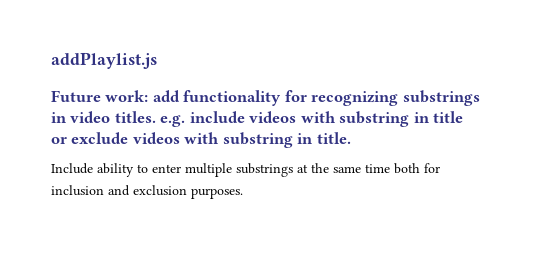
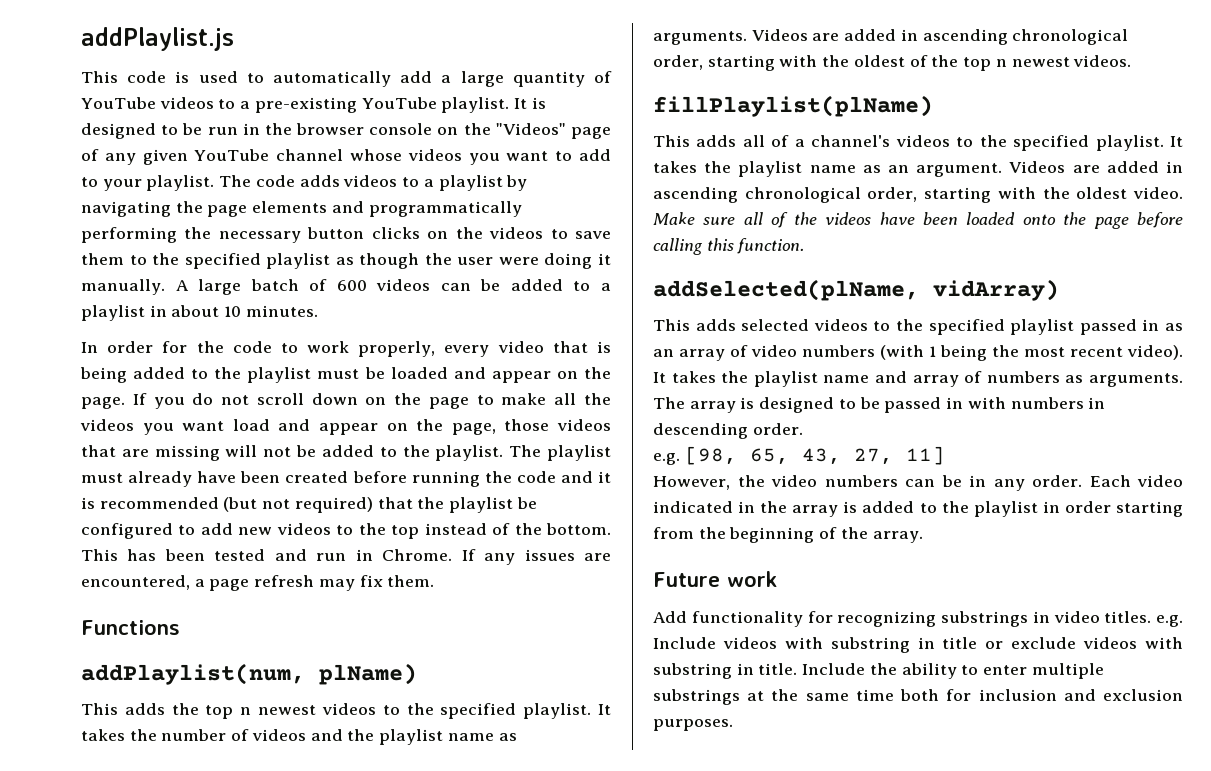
+ This code is used to automatically add a large quantity of YouTube videos to a pre-existing YouTube playlist. It is designed to be run in the browser console on the "Videos" page of any given YouTube channel whose videos you want to add to your playlist. The code adds videos to a playlist by navigating the page elements and programmatically performing the necessary button clicks on the videos to save them to the specified playlist as though the user were doing it manually. A large batch of 600 videos can be added to a playlist in about 10 minutes.
+ In order for the code to work properly, every video that is being added to the playlist must be loaded and appear on the page. If you do not scroll down on the page to make all the videos you want load and appear on the page, those videos that are missing will not be added to the playlist. The playlist must already have been created before running the code and it is recommended (but not required) that the playlist be configured to add new videos to the top instead of the bottom. This has been tested and run in Chrome. If any issues are encountered, a page refresh may fix them.
+ Functions
+ addPlaylist(num, plName)
+ This adds the top n newest videos to the specified playlist. It takes the number of videos and the playlist name as arguments. Videos are added in ascending chronological order, starting with the oldest of the top n newest videos.
+ fillPlaylist(plName)
+ This adds all of a channel's videos to the specified playlist. It takes the playlist name as an argument. Videos are added in ascending chronological order, starting with the oldest video. Make sure all of the videos have been loaded onto the page before calling this function.
+ addSelected(plName, vidArray)
+ This adds selected videos to the specified playlist passed in as an array of video numbers (with 1 being the most recent video). It takes the playlist name and array of numbers as arguments. The array is designed to be passed in with numbers in descending order.
+ e.g. [98, 65, 43, 27, 11]
+ However, the video numbers can be in any order. Each video indicated in the array is added to the playlist in order starting from the beginning of the array.
- Future work: add functionality for recognizing substrings in video titles. e.g. include videos with substring in title or exclude videos with substring in title.
- Include ability to enter multiple substrings at the same time both for inclusion and exclusion purposes.
+ Future work
+ Add functionality for recognizing substrings in video titles. e.g. Include videos with substring in title or exclude videos with substring in title. Include the ability to enter multiple substrings at the same time both for inclusion and exclusion purposes.

